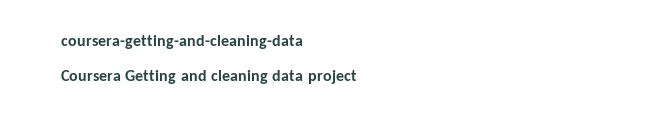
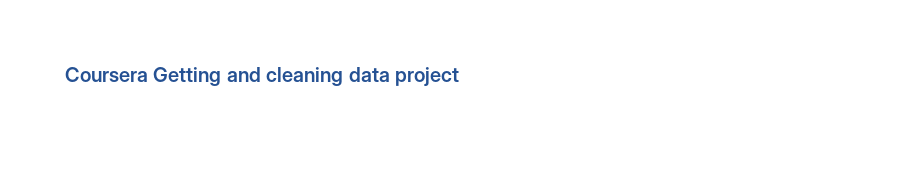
- coursera-getting-and-cleaning-data

